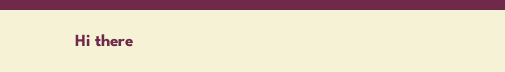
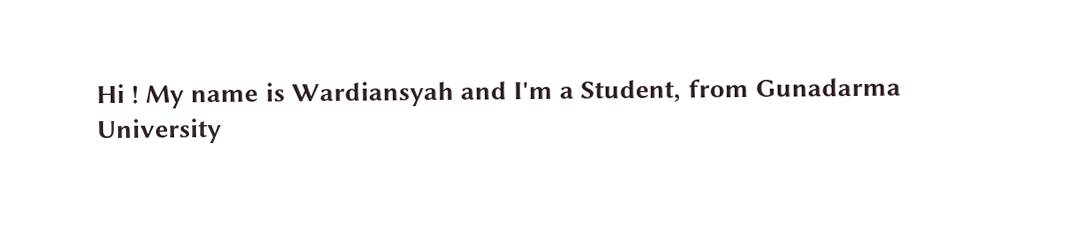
- Hi there
+ Hi ! My name is Wardiansyah and I'm a Student, from Gunadarma University

